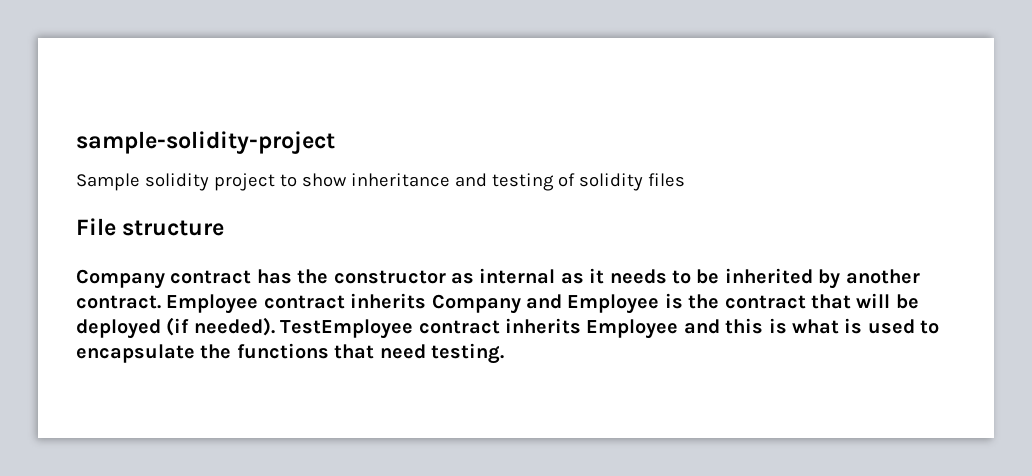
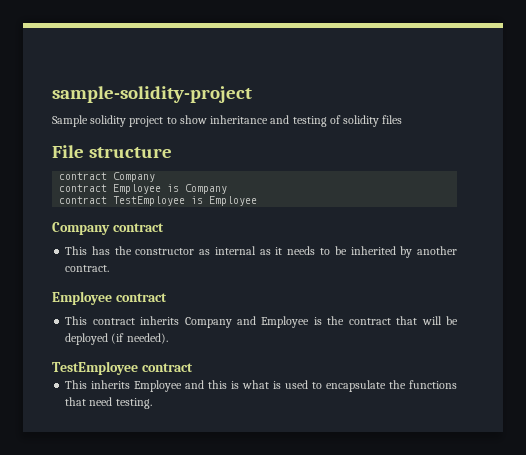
+ contract Company
+ contract Employee is Company
+ contract TestEmployee is Employee
- Company contract has the constructor as internal as it needs to be inherited by another contract. Employee contract inherits Company and Employee is the contract that will be deployed (if needed). TestEmployee contract inherits Employee and this is what is used to encapsulate the functions that need testing.
+ Company contract
+ This has the constructor as internal as it needs to be inherited by another contract.
+ Employee contract
+ This contract inherits Company and Employee is the contract that will be deployed (if needed).
+ TestEmployee contract
+ This inherits Employee and this is what is used to encapsulate the functions that need testing.

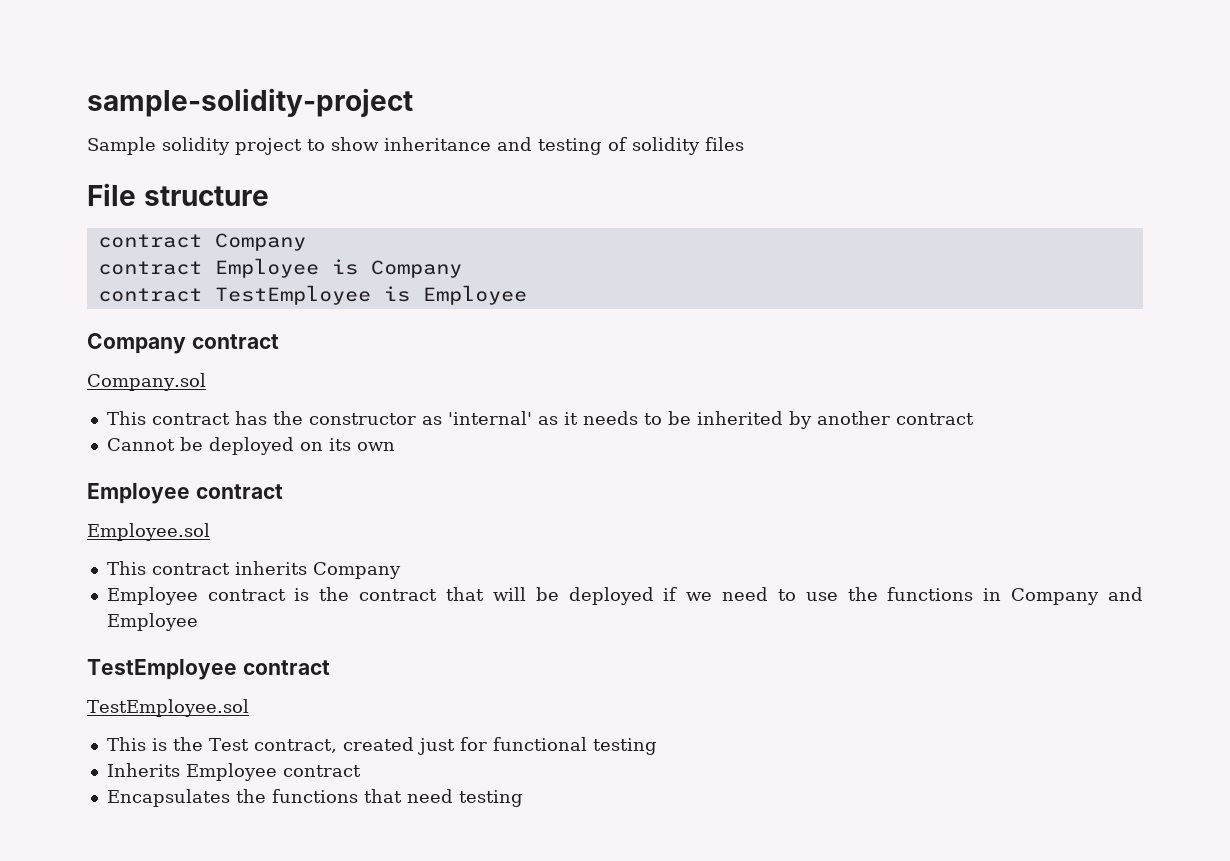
- This has the constructor as internal as it needs to be inherited by another contract.
+ Company.sol
+ This contract has the constructor as 'internal' as it needs to be inherited by another contract
+ Cannot be deployed on its own
  Employee contract
+ Employee.sol
- This contract inherits Company and Employee is the contract that will be deployed (if needed).
+ This contract inherits Company
+ Employee contract is the contract that will be deployed if we need to use the functions in Company and Employee
- This inherits Employee and this is what is used to encapsulate the functions that need testing.
+ TestEmployee.sol
+ This is the Test contract, created just for functional testing
+ Inherits Employee contract
+ Encapsulates the functions that need testing

